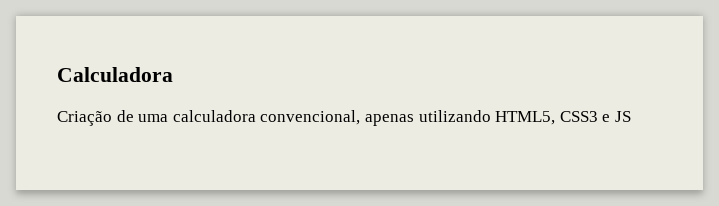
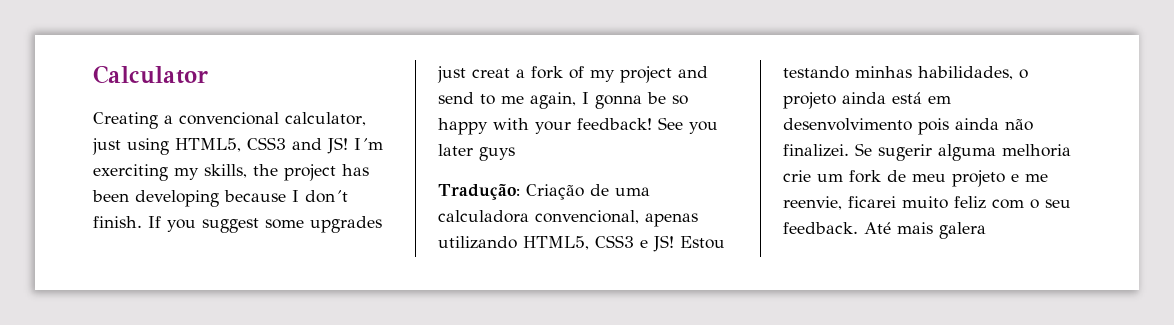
- Calculadora
- Criação de uma calculadora convencional, apenas utilizando HTML5, CSS3 e JS
+ Calculator
+ Creating a convencional calculator, just using HTML5, CSS3 and JS! I´m exerciting my skills, the project has been developing because I don´t finish. If you suggest some upgrades just creat a fork of my project and send to me again, I gonna be so happy with your feedback! See you later guys
+ Tradução: Criação de uma calculadora convencional, apenas utilizando HTML5, CSS3 e JS! Estou testando minhas habilidades, o projeto ainda está em desenvolvimento pois ainda não finalizei. Se sugerir alguma melhoria crie um fork de meu projeto e me reenvie, ficarei muito feliz com o seu feedback. Até mais galera

